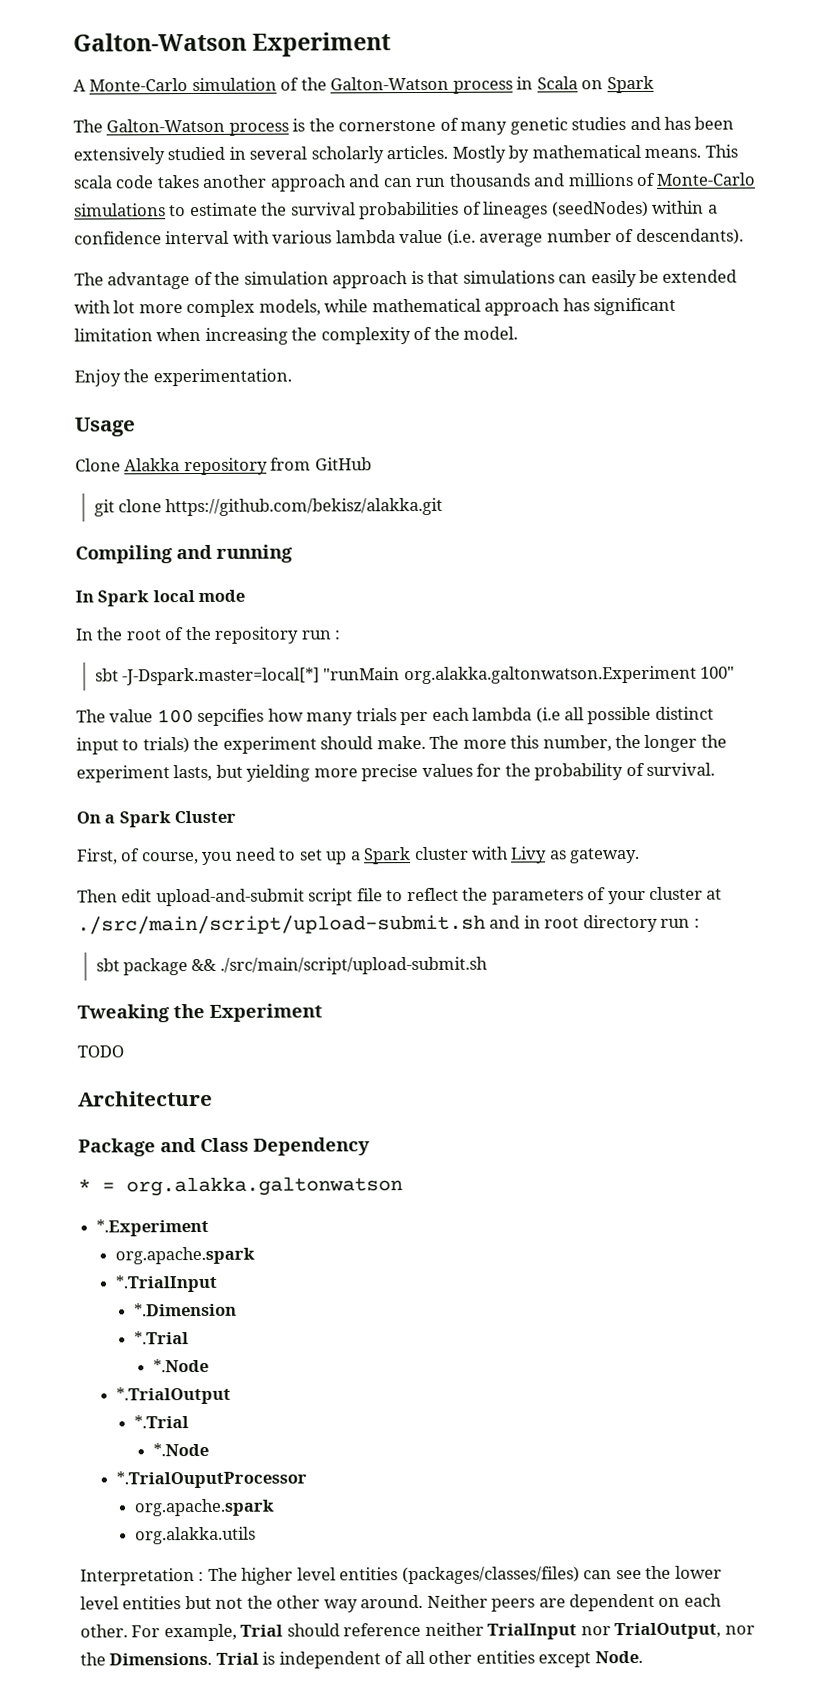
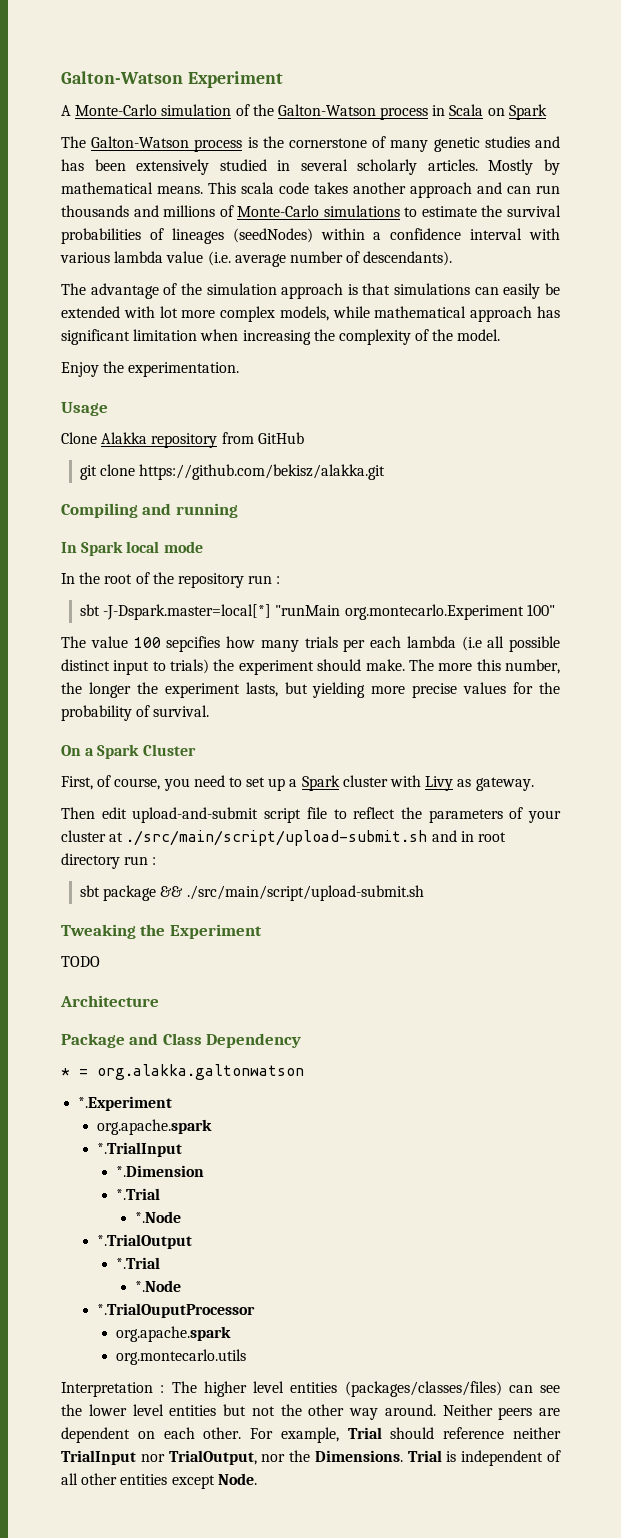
- sbt -J-Dspark.master=local[*] "runMain org.alakka.galtonwatson.Experiment 100"
+ sbt -J-Dspark.master=local[*] "runMain org.montecarlo.Experiment 100"
- org.alakka.utils
+ org.montecarlo.utils

